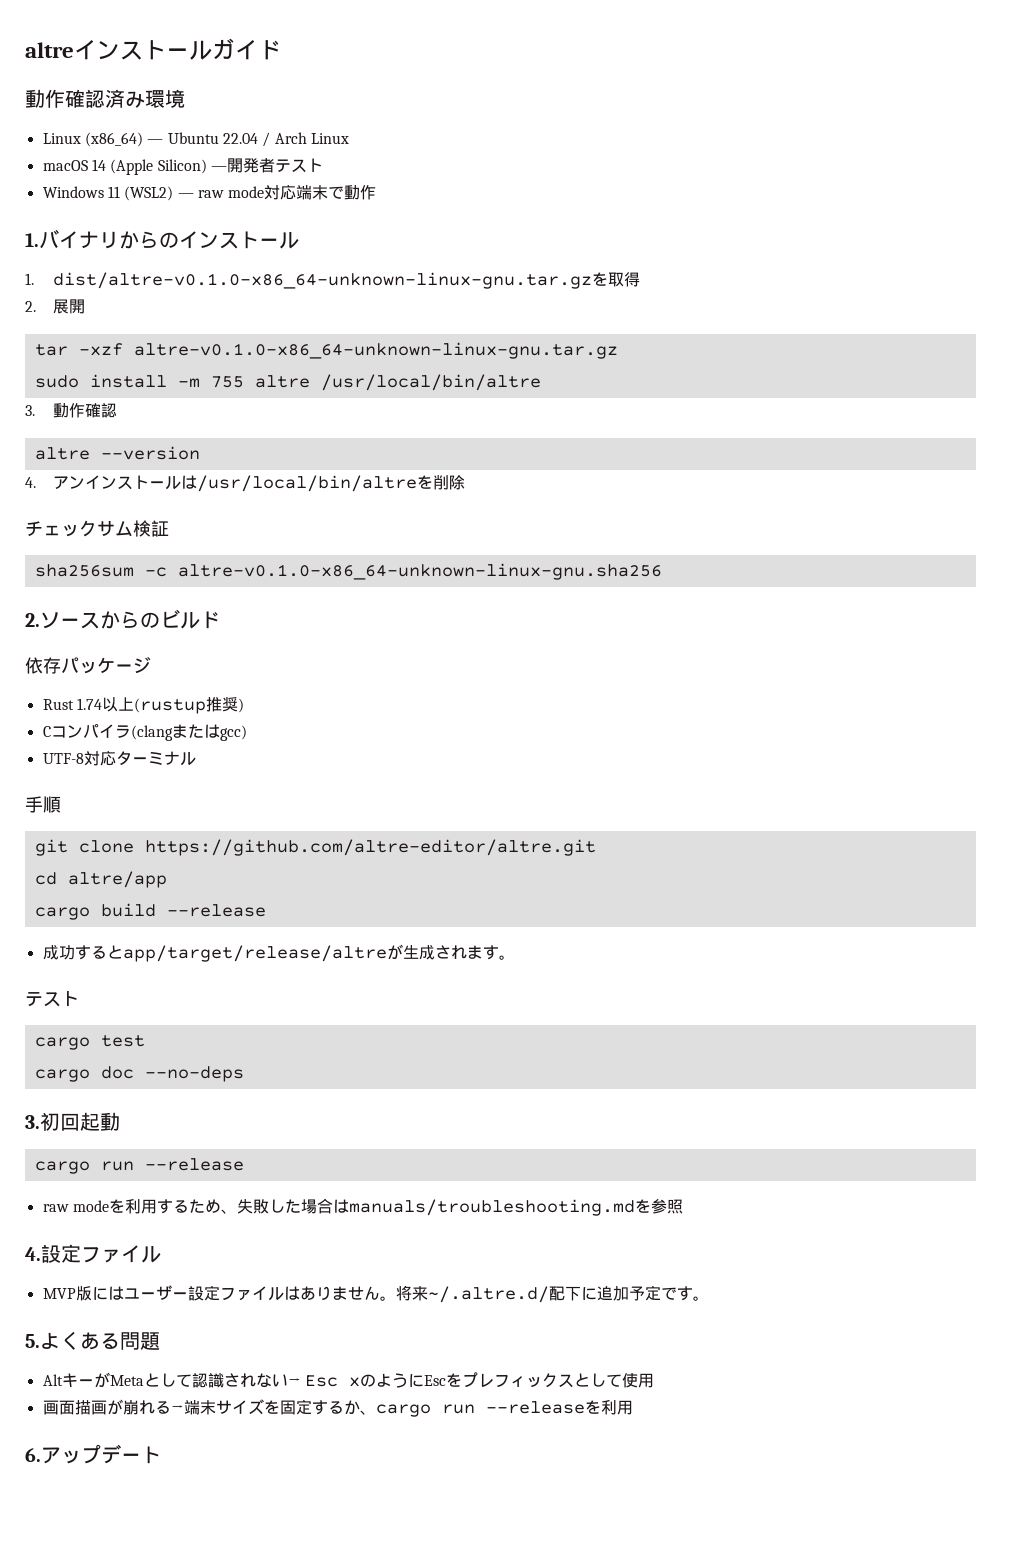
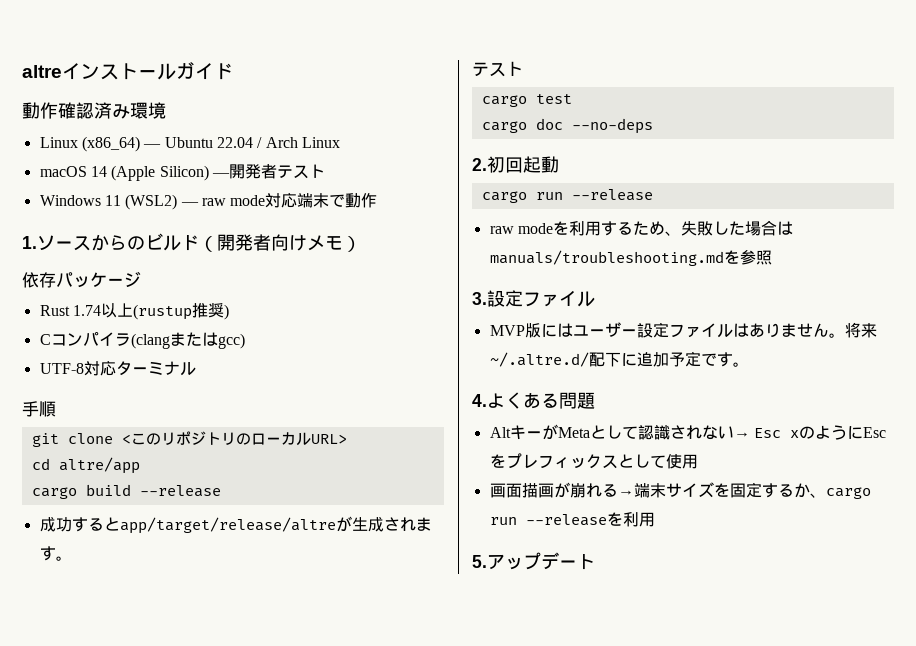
- 1.バイナリからのインストール
- 1. dist/altre-v0.1.0-x86_64-unknown-linux-gnu.tar.gzを取得
- 2.展開
- tar -xzf altre-v0.1.0-x86_64-unknown-linux-gnu.tar.gz
- sudo install -m 755 altre /usr/local/bin/altre
- 3.動作確認
- altre --version
- 4.アンインストールは/usr/local/bin/altreを削除
- チェックサム検証
- sha256sum -c altre-v0.1.0-x86_64-unknown-linux-gnu.sha256
- 2.ソースからのビルド
+ 1.ソースからのビルド（開発者向けメモ）
- git clone https://github.com/altre-editor/altre.git
+ git clone <このリポジトリのローカルURL>
- 3.初回起動
+ 2.初回起動
- 4.設定ファイル
+ 3.設定ファイル
- 5.よくある問題
+ 4.よくある問題
- 6.アップデート
+ 5.アップデート

